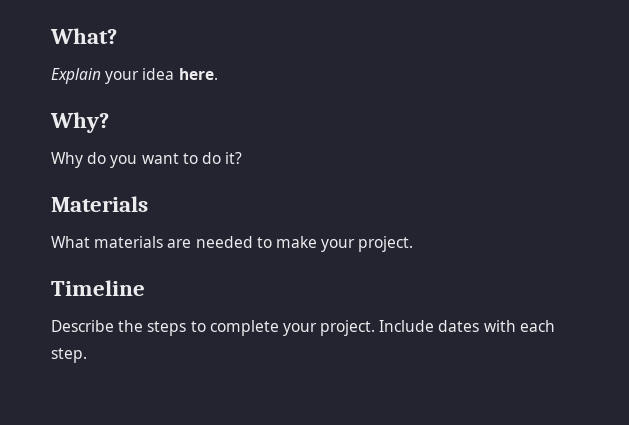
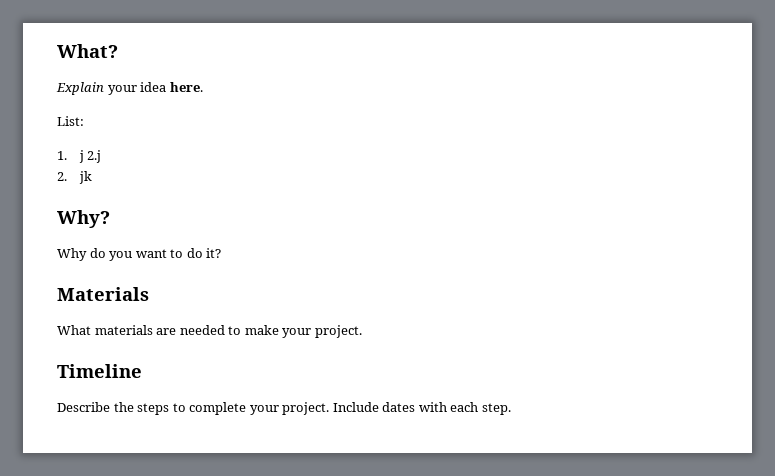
+ List:
+ 1. j 2.j
+ 2. jk

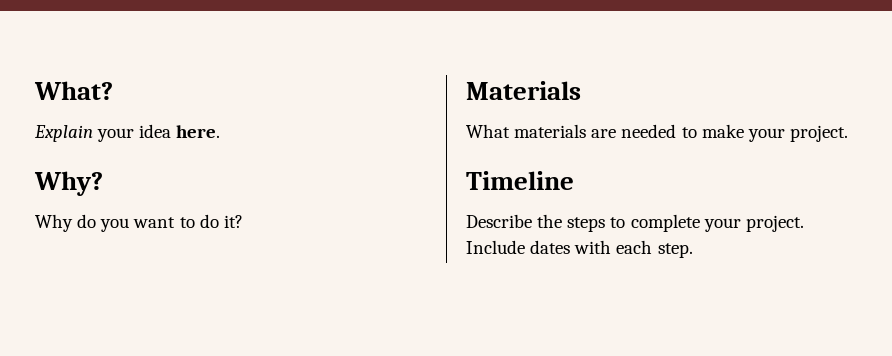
- List:
- 1. j 2.j
- 2. jk

